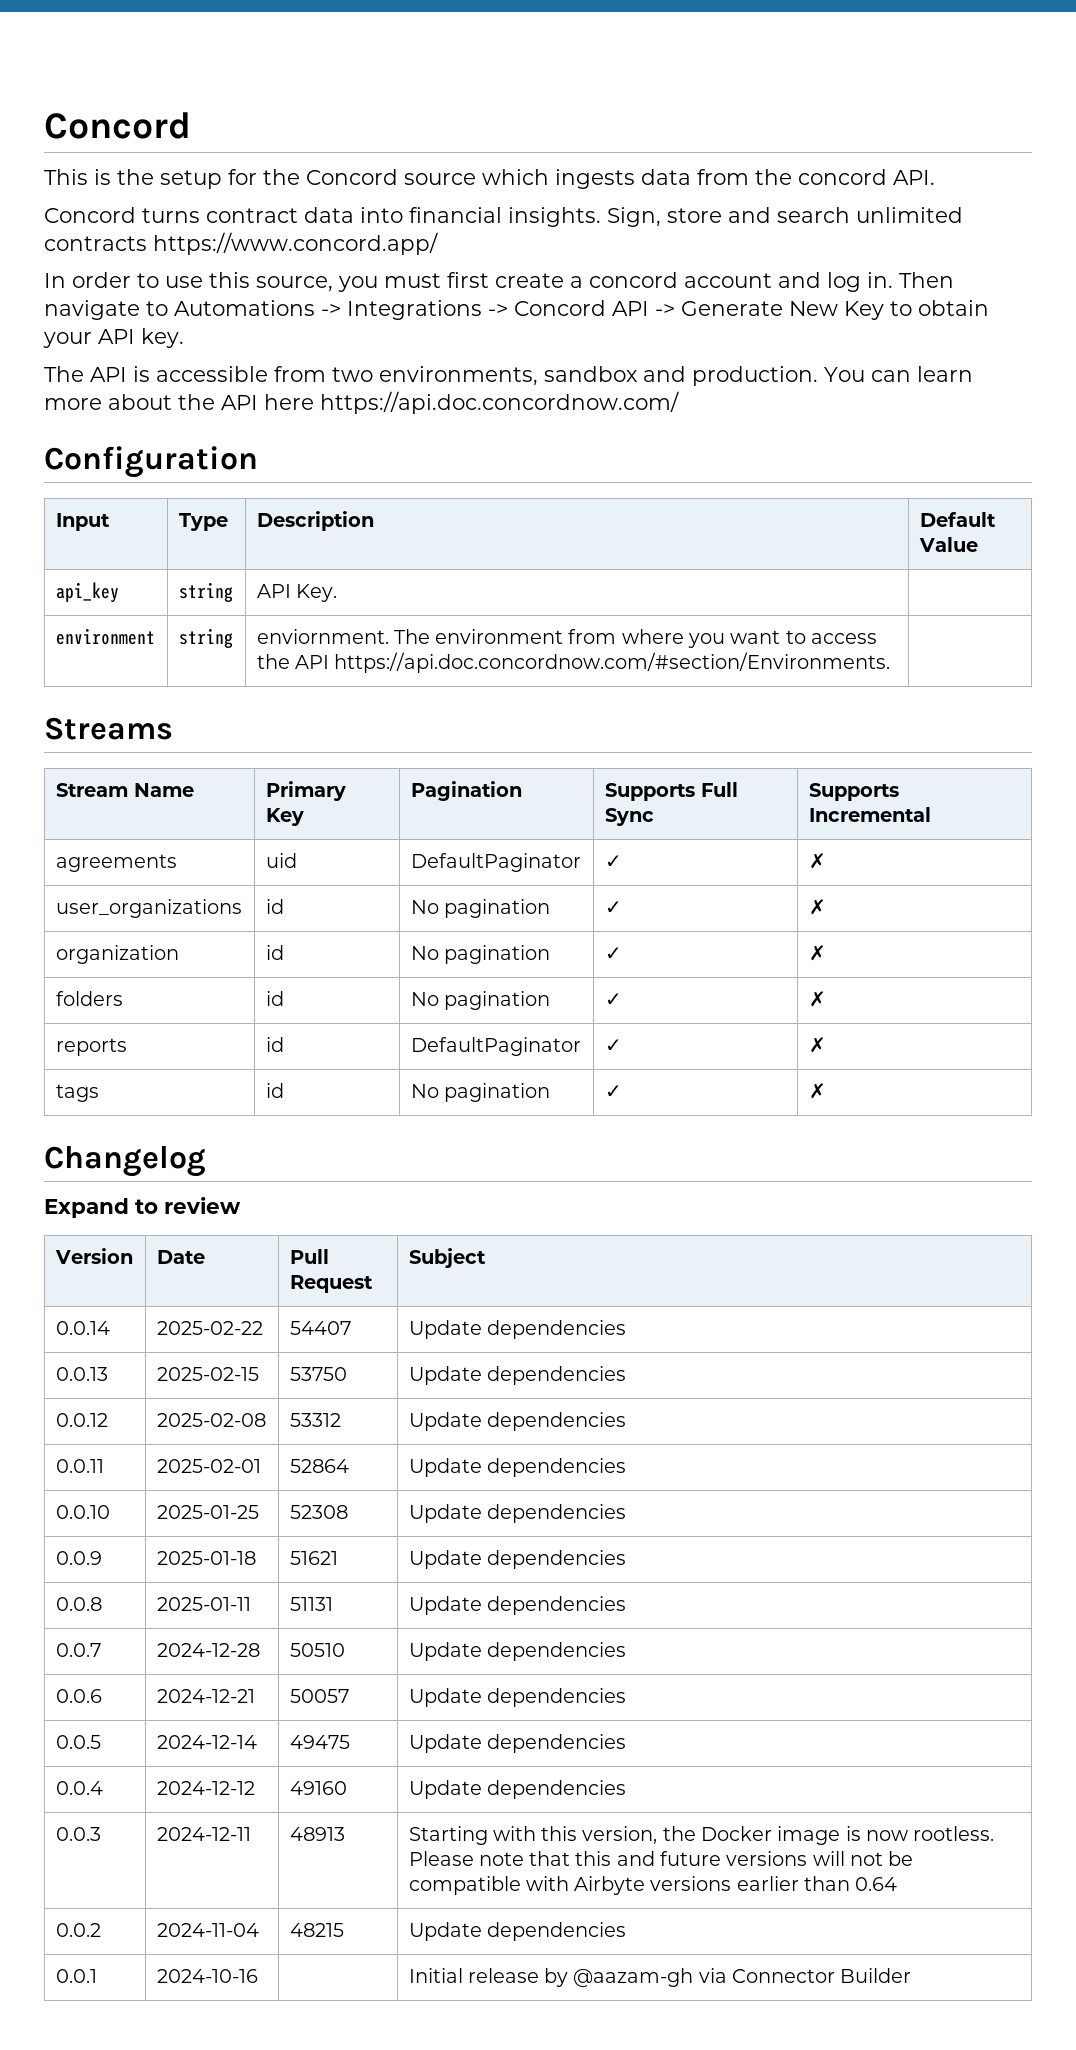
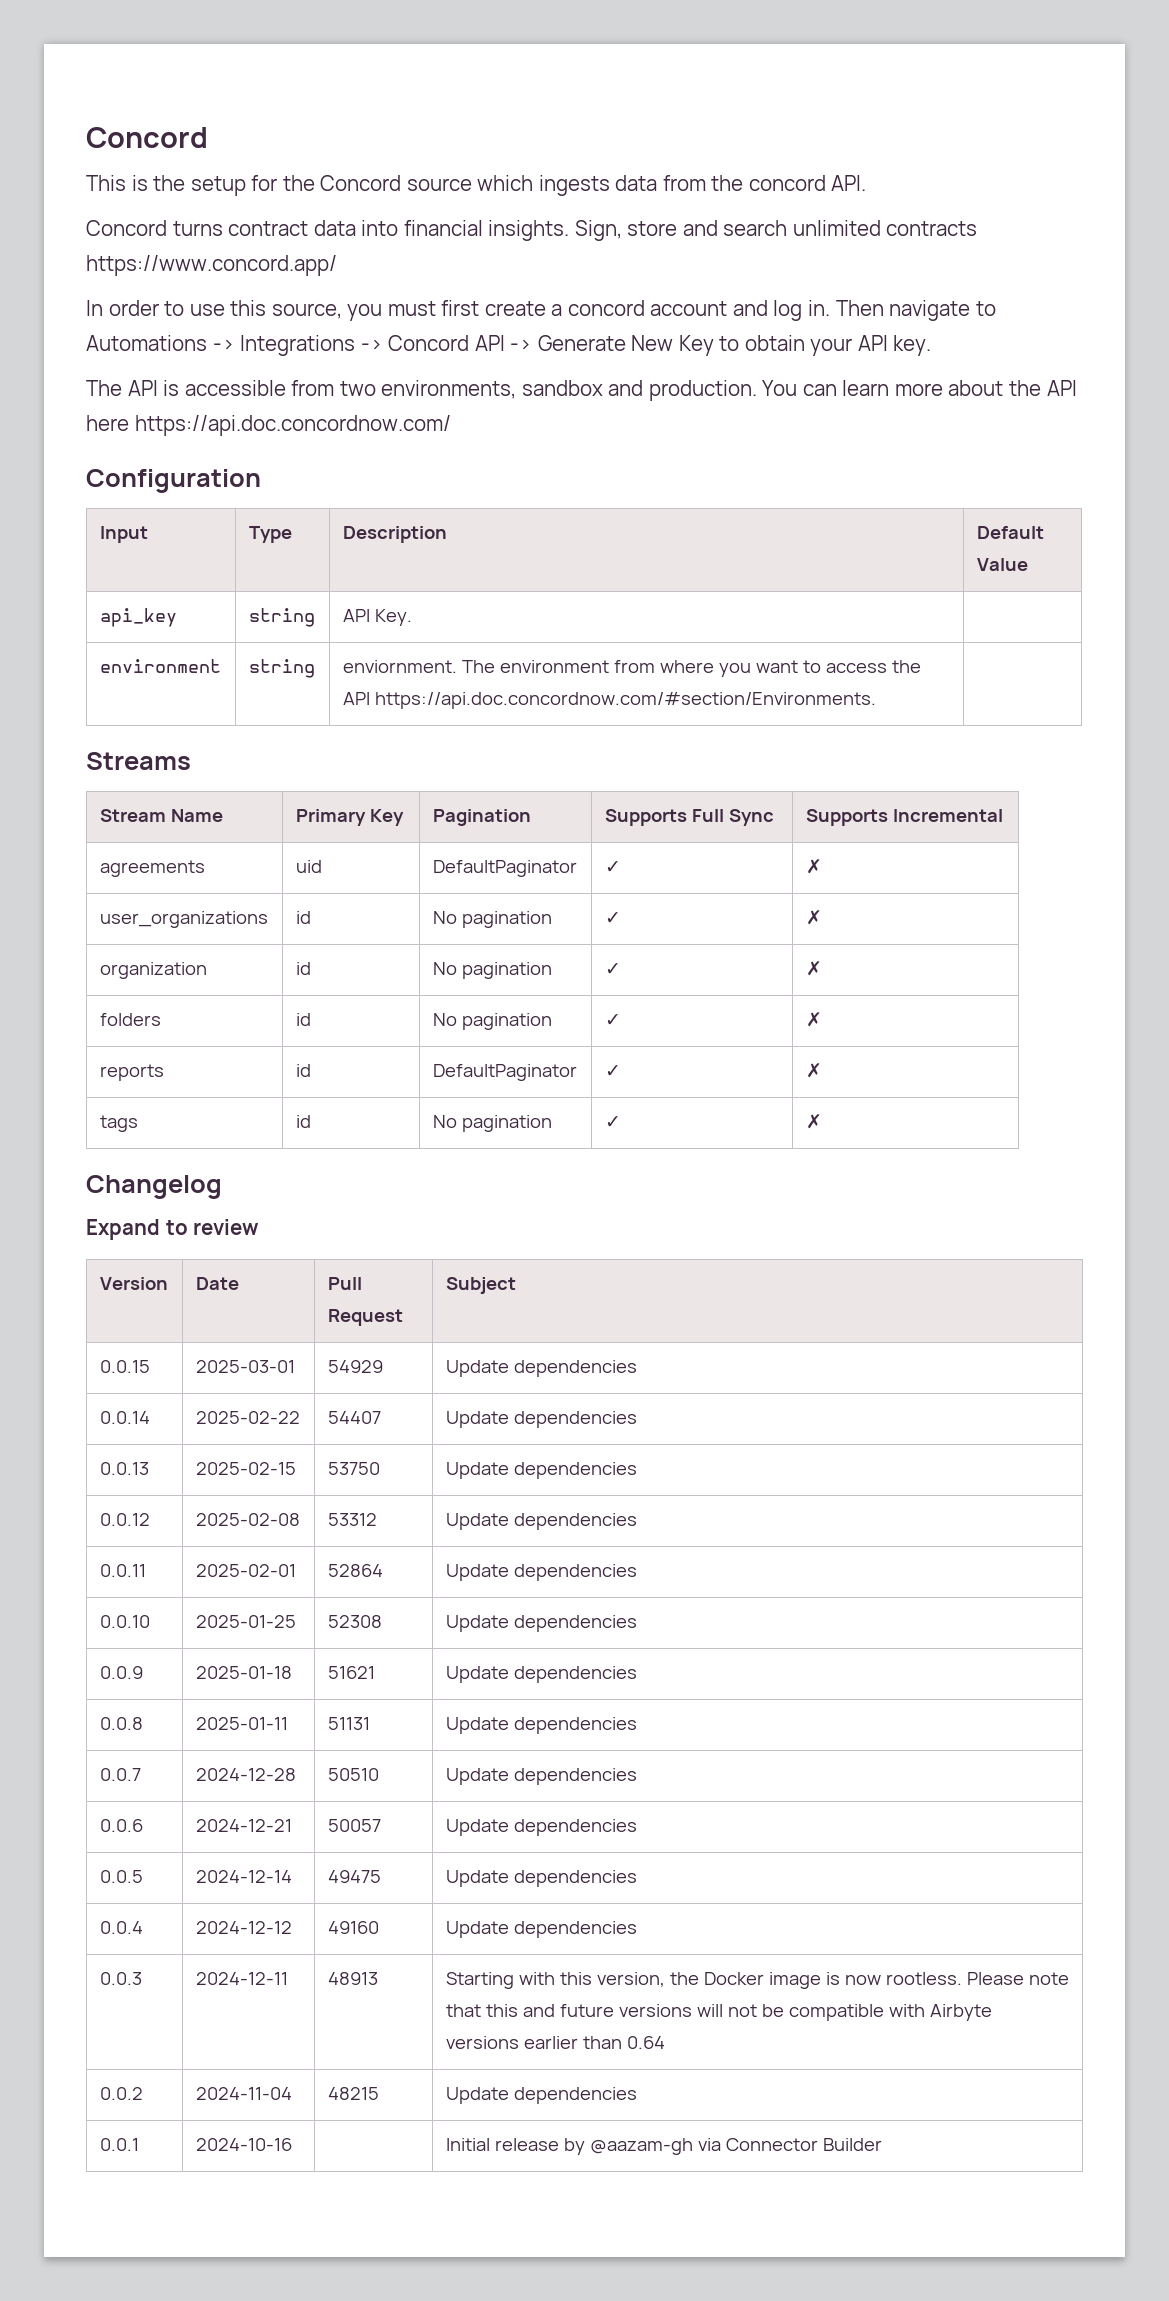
+ 0.0.15 | 2025-03-01 | 54929 | Update dependencies

